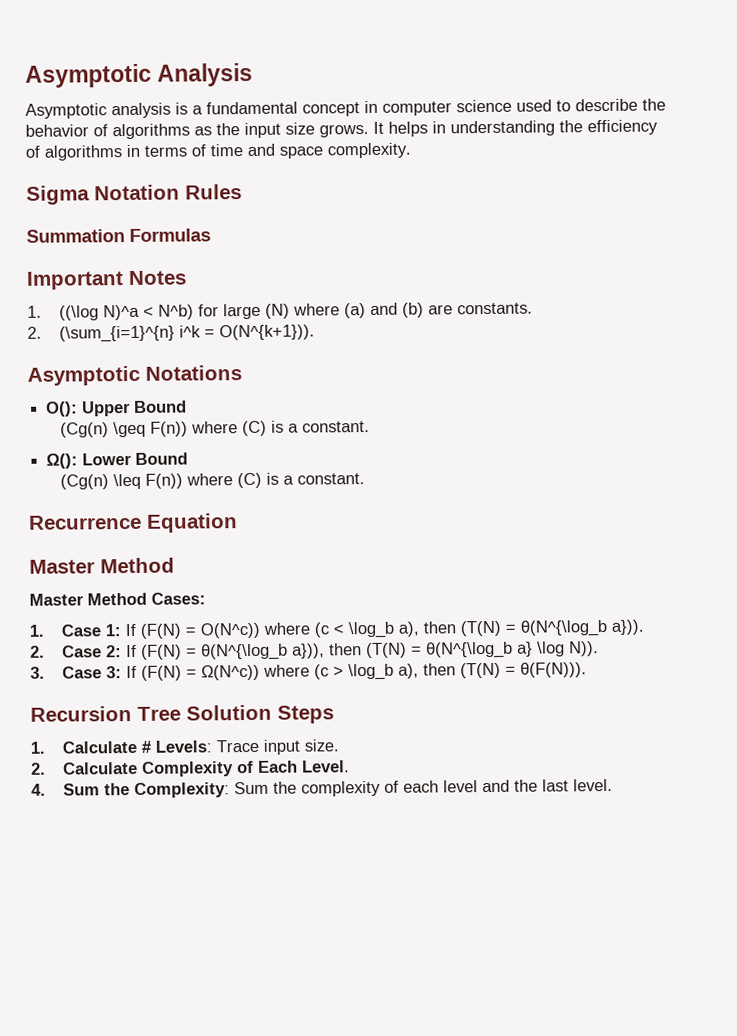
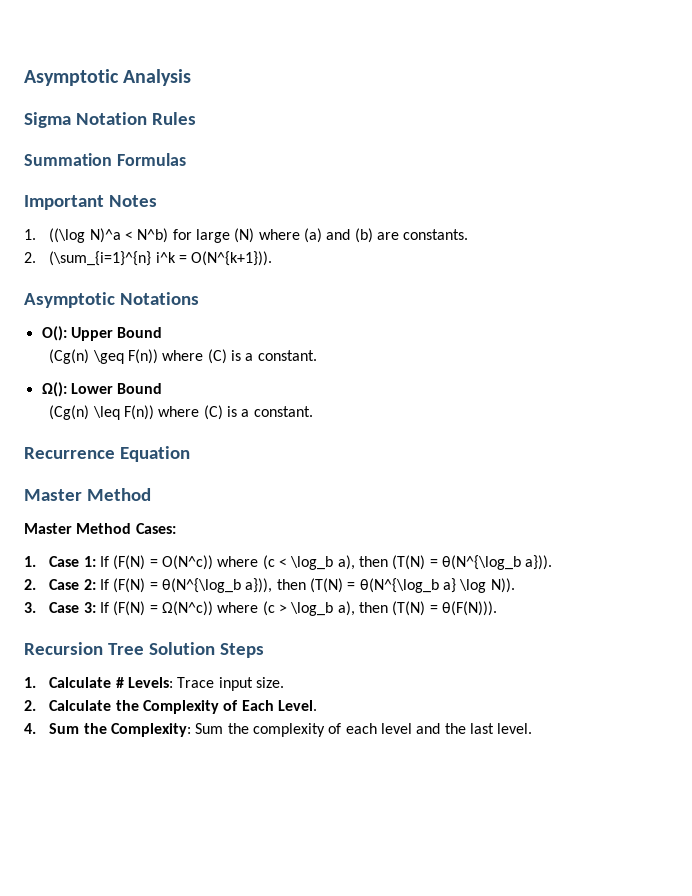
- Asymptotic analysis is a fundamental concept in computer science used to describe the behavior of algorithms as the input size grows. It helps in understanding the efficiency of algorithms in terms of time and space complexity.
- 2. Calculate Complexity of Each Level.
+ 2. Calculate the Complexity of Each Level.

